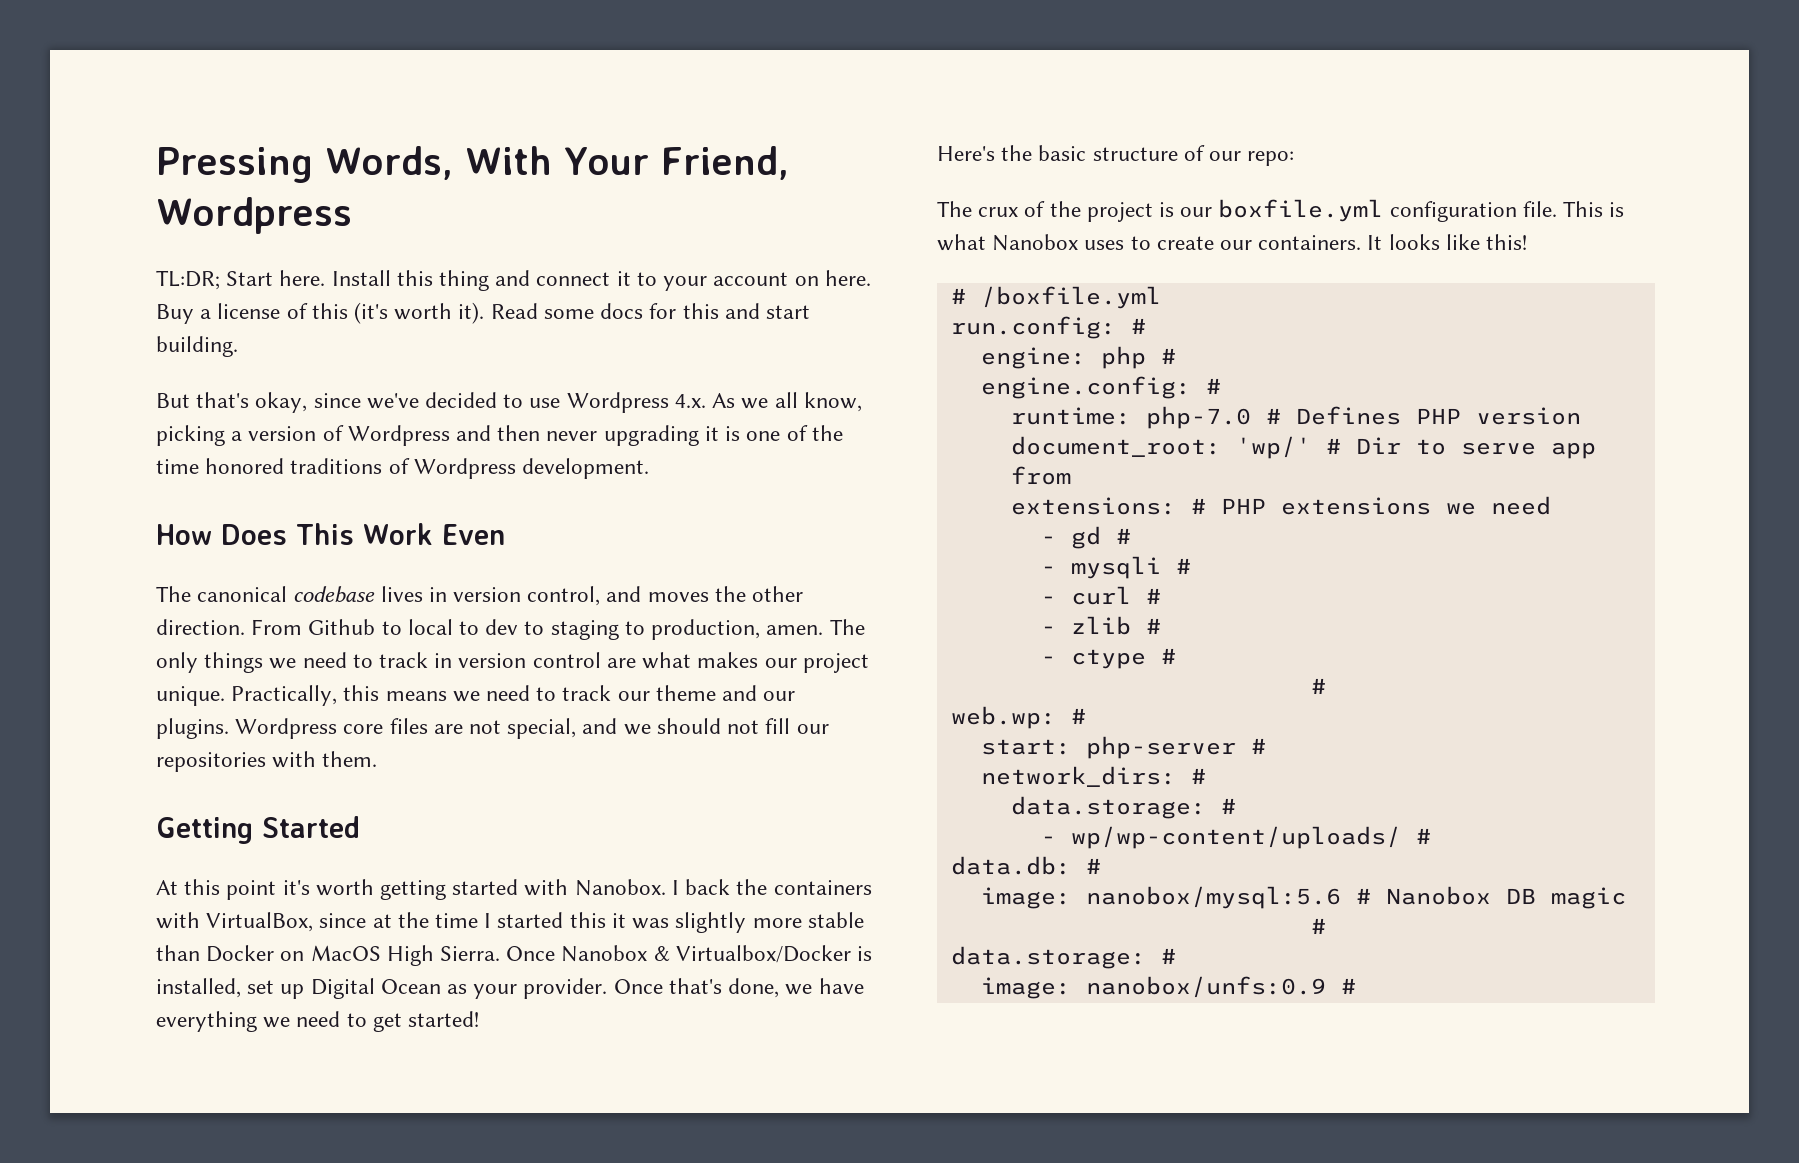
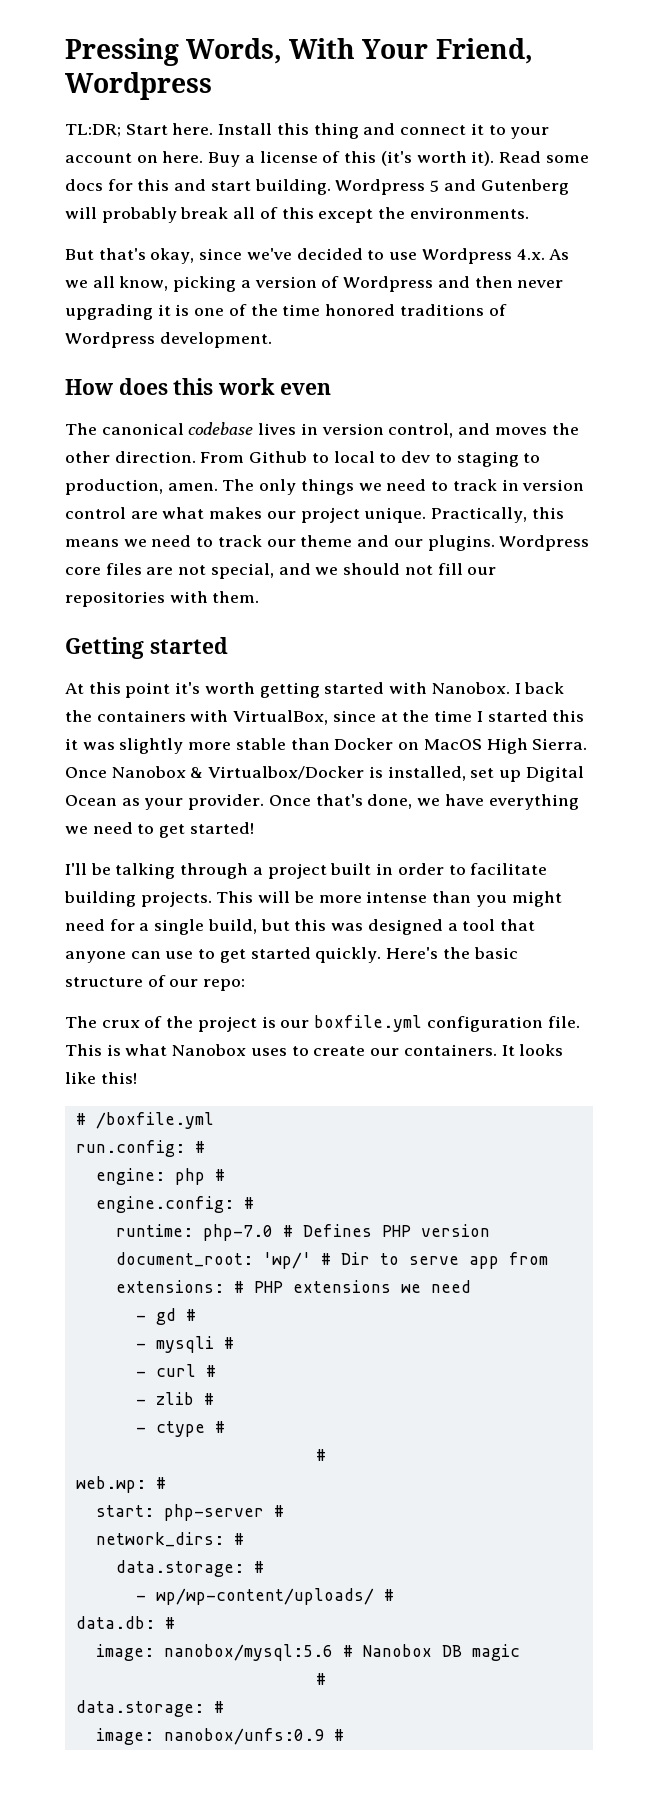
+ Wordpress 5 and Gutenberg will probably break all of this except the environments.
- How Does This Work Even
+ How does this work even
- Getting Started
+ Getting started
+ I'll be talking through a project built in order to facilitate building projects. This will be more intense than you might need for a single build, but this was designed a tool that anyone can use to get started quickly.

